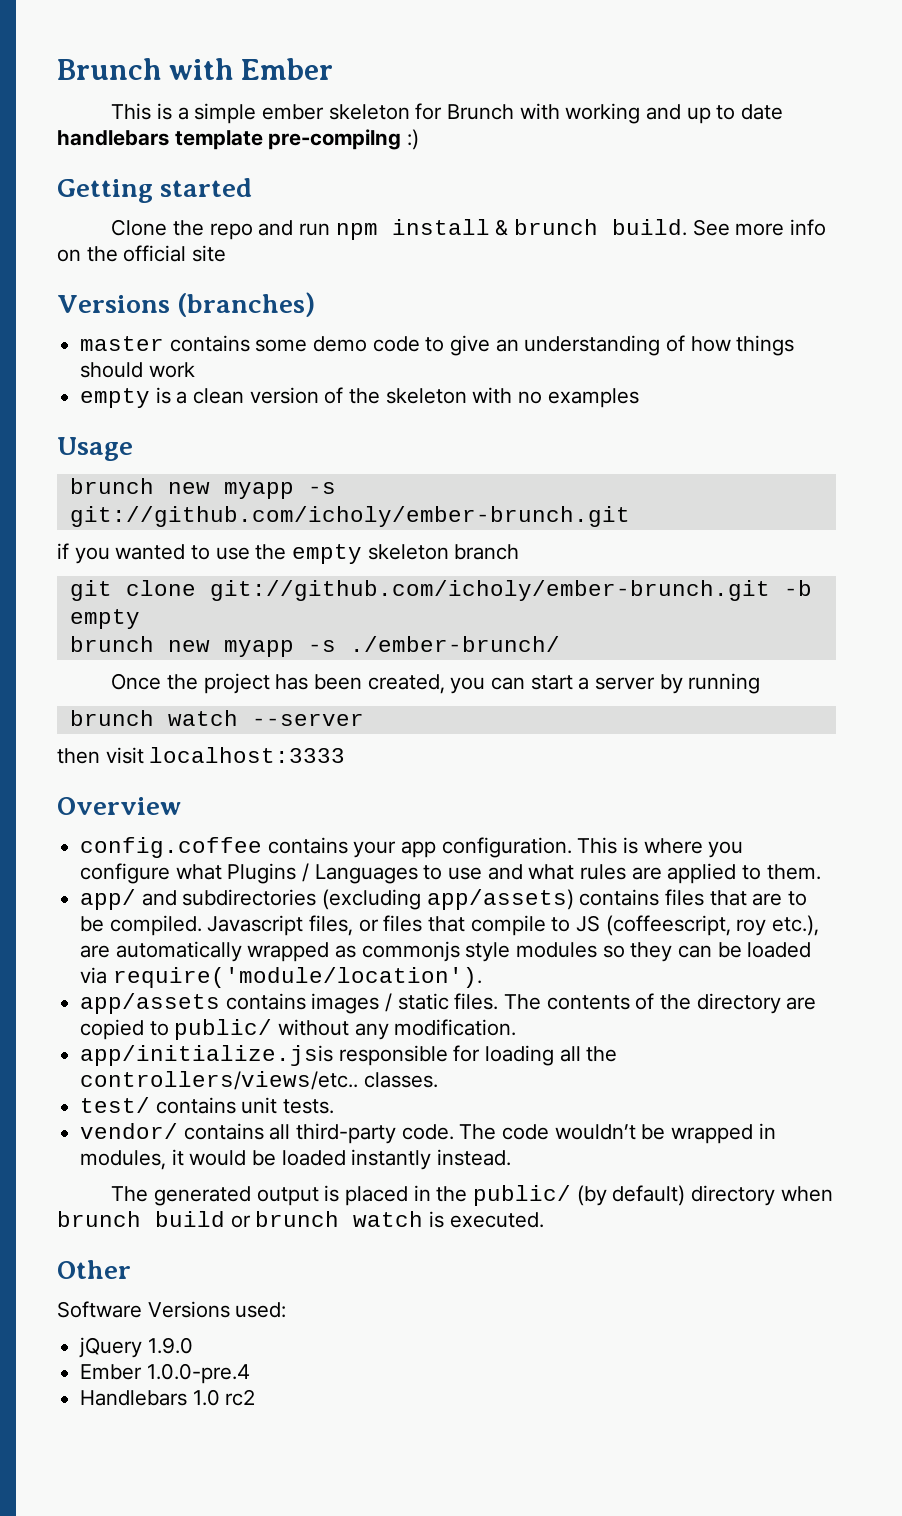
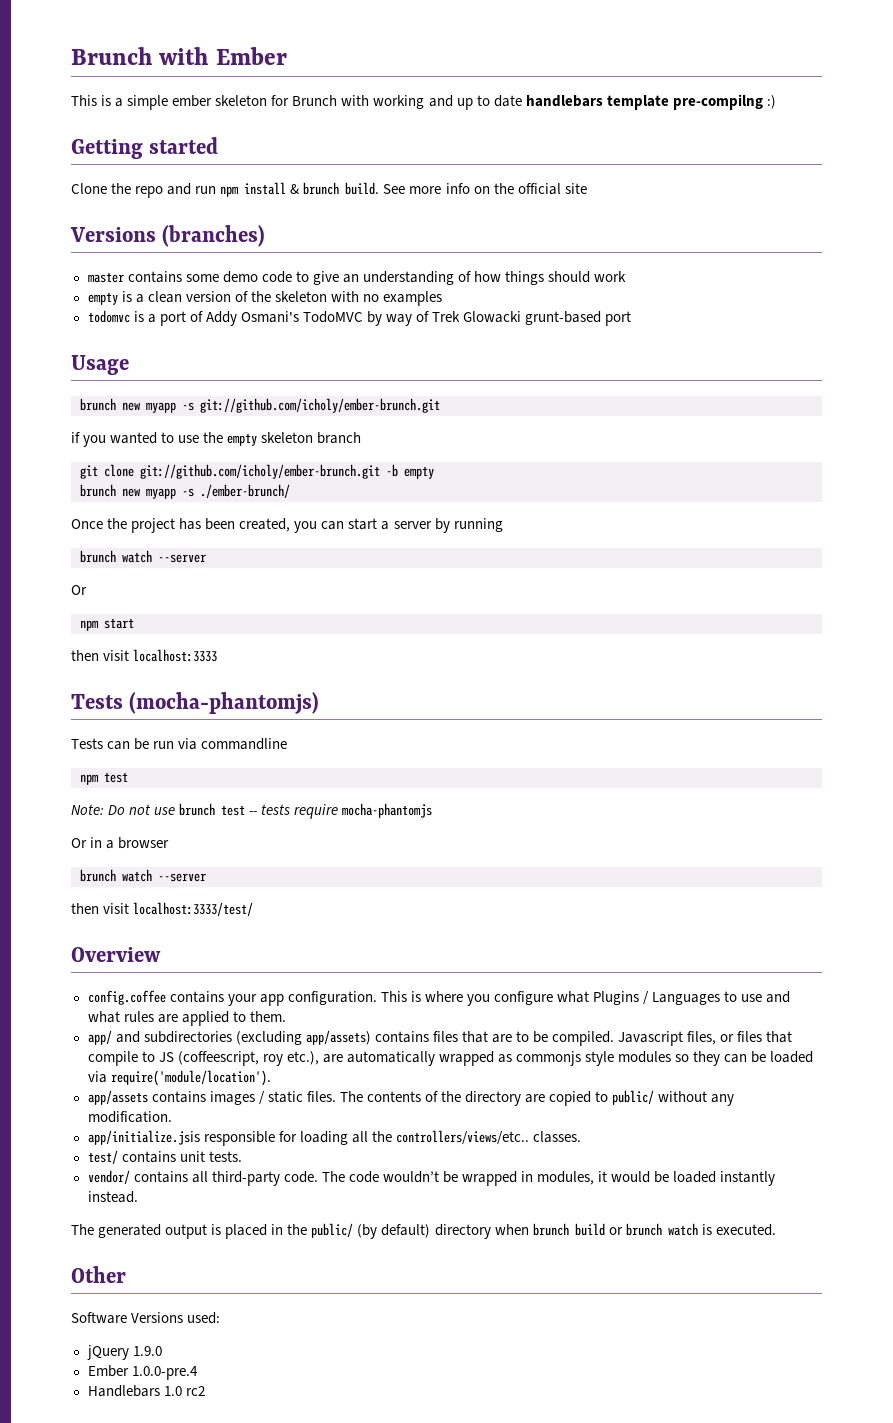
+ todomvc is a port of Addy Osmani's TodoMVC by way of Trek Glowacki grunt-based port
  Once the project has been created, you can start a server by running
  brunch watch --server
+ Or
+ npm start
+ Tests (mocha-phantomjs)
+ Tests can be run via commandline
+ npm test
+ Note: Do not use brunch test -- tests require mocha-phantomjs
+ Or in a browser
+ brunch watch --server
+ then visit localhost:3333/test/

